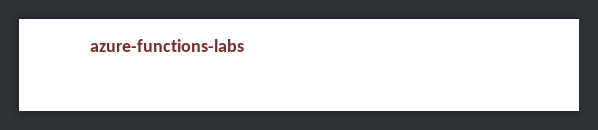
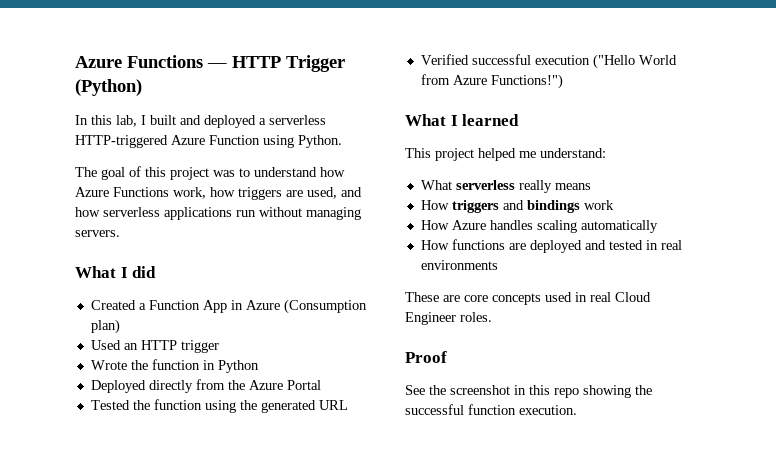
- azure-functions-labs
+ Azure Functions — HTTP Trigger (Python)
+ In this lab, I built and deployed a serverless HTTP-triggered Azure Function using Python.
+ The goal of this project was to understand how Azure Functions work, how triggers are used, and how serverless applications run without managing servers.
+ What I did
+ Created a Function App in Azure (Consumption plan)
+ Used an HTTP trigger
+ Wrote the function in Python
+ Deployed directly from the Azure Portal
+ Tested the function using the generated URL
+ Verified successful execution ("Hello World from Azure Functions!")
+ What I learned
+ This project helped me understand:
+ What serverless really means
+ How triggers and bindings work
+ How Azure handles scaling automatically
+ How functions are deployed and tested in real environments
+ These are core concepts used in real Cloud Engineer roles.
+ Proof
+ See the screenshot in this repo showing the successful function execution.

